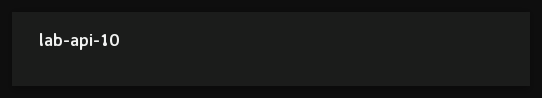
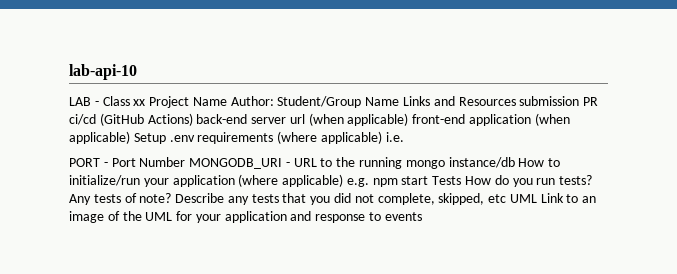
+ LAB - Class xx Project Name Author: Student/Group Name Links and Resources submission PR ci/cd (GitHub Actions) back-end server url (when applicable) front-end application (when applicable) Setup .env requirements (where applicable) i.e.
+ PORT - Port Number MONGODB_URI - URL to the running mongo instance/db How to initialize/run your application (where applicable) e.g. npm start Tests How do you run tests? Any tests of note? Describe any tests that you did not complete, skipped, etc UML Link to an image of the UML for your application and response to events

